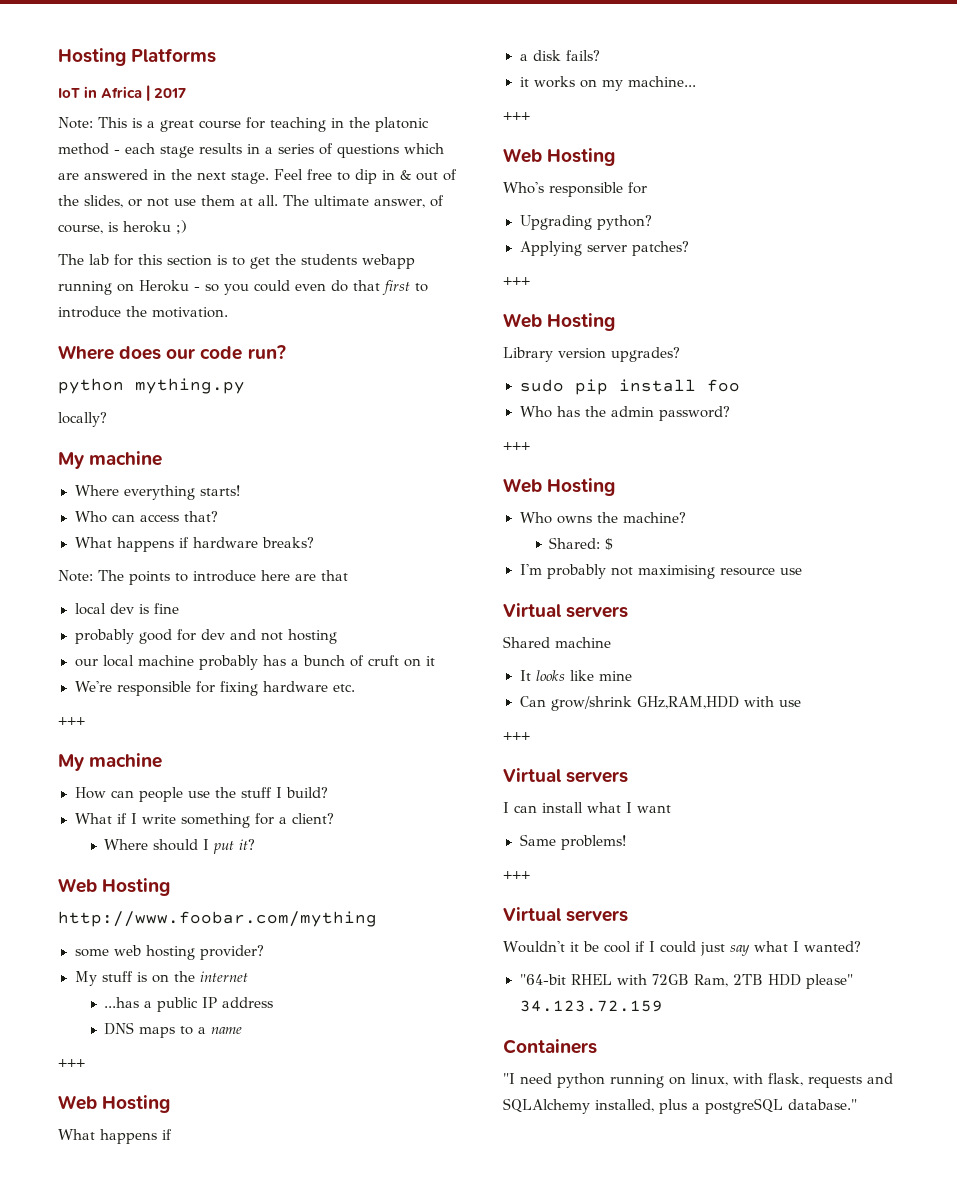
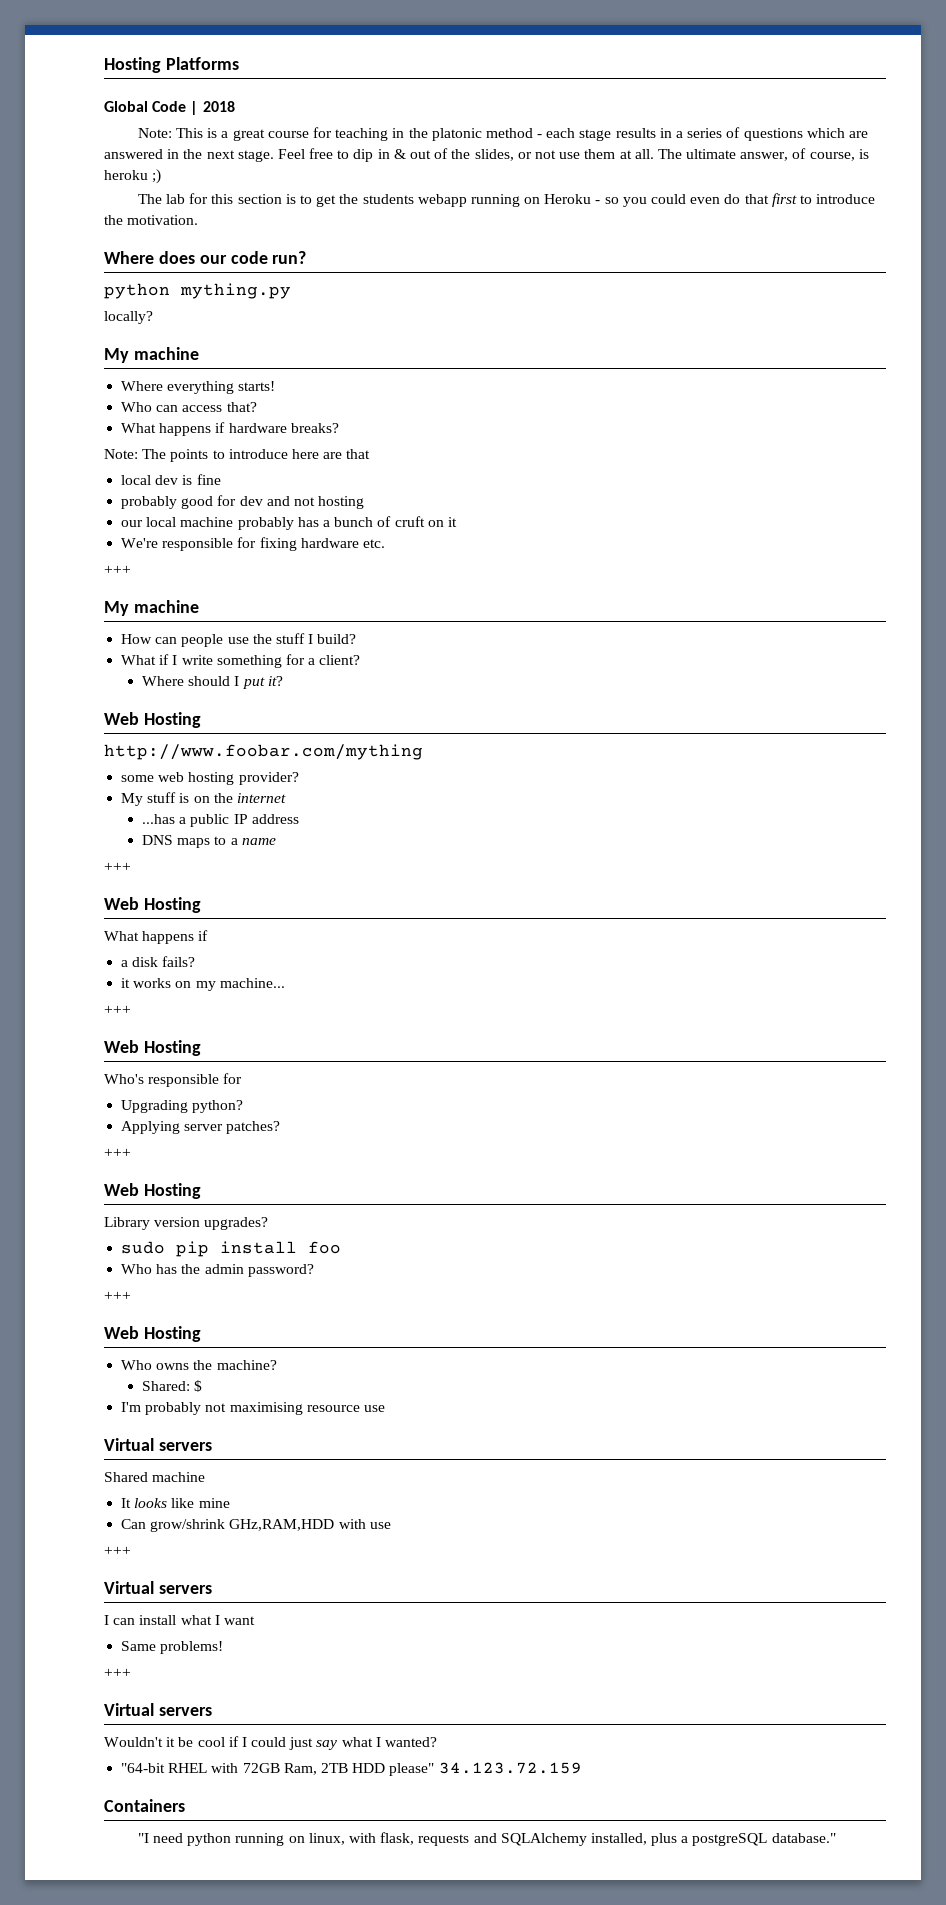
- IoT in Africa | 2017
+ Global Code | 2018

